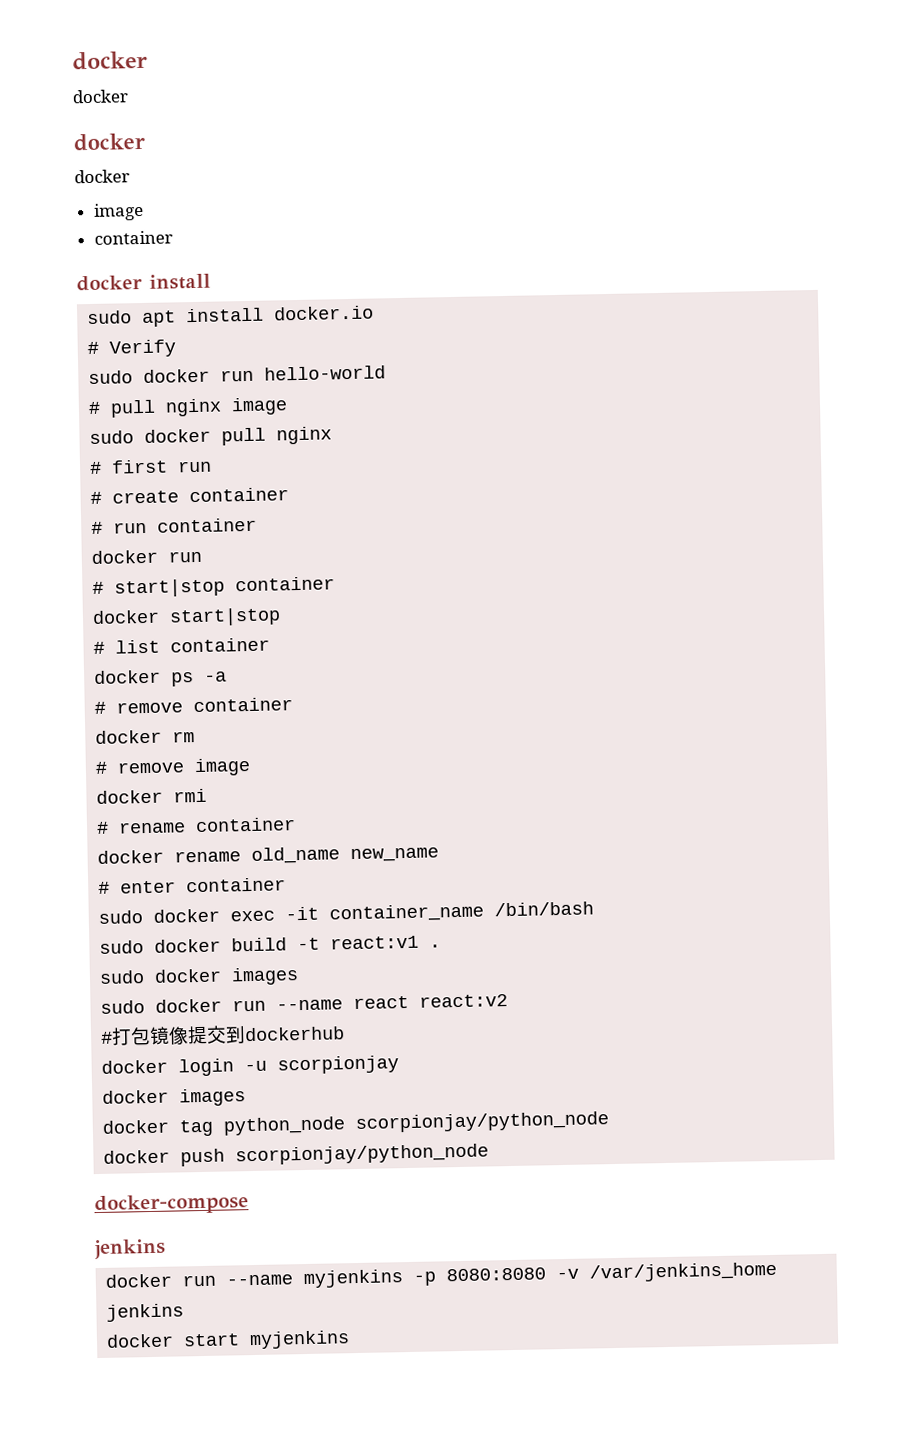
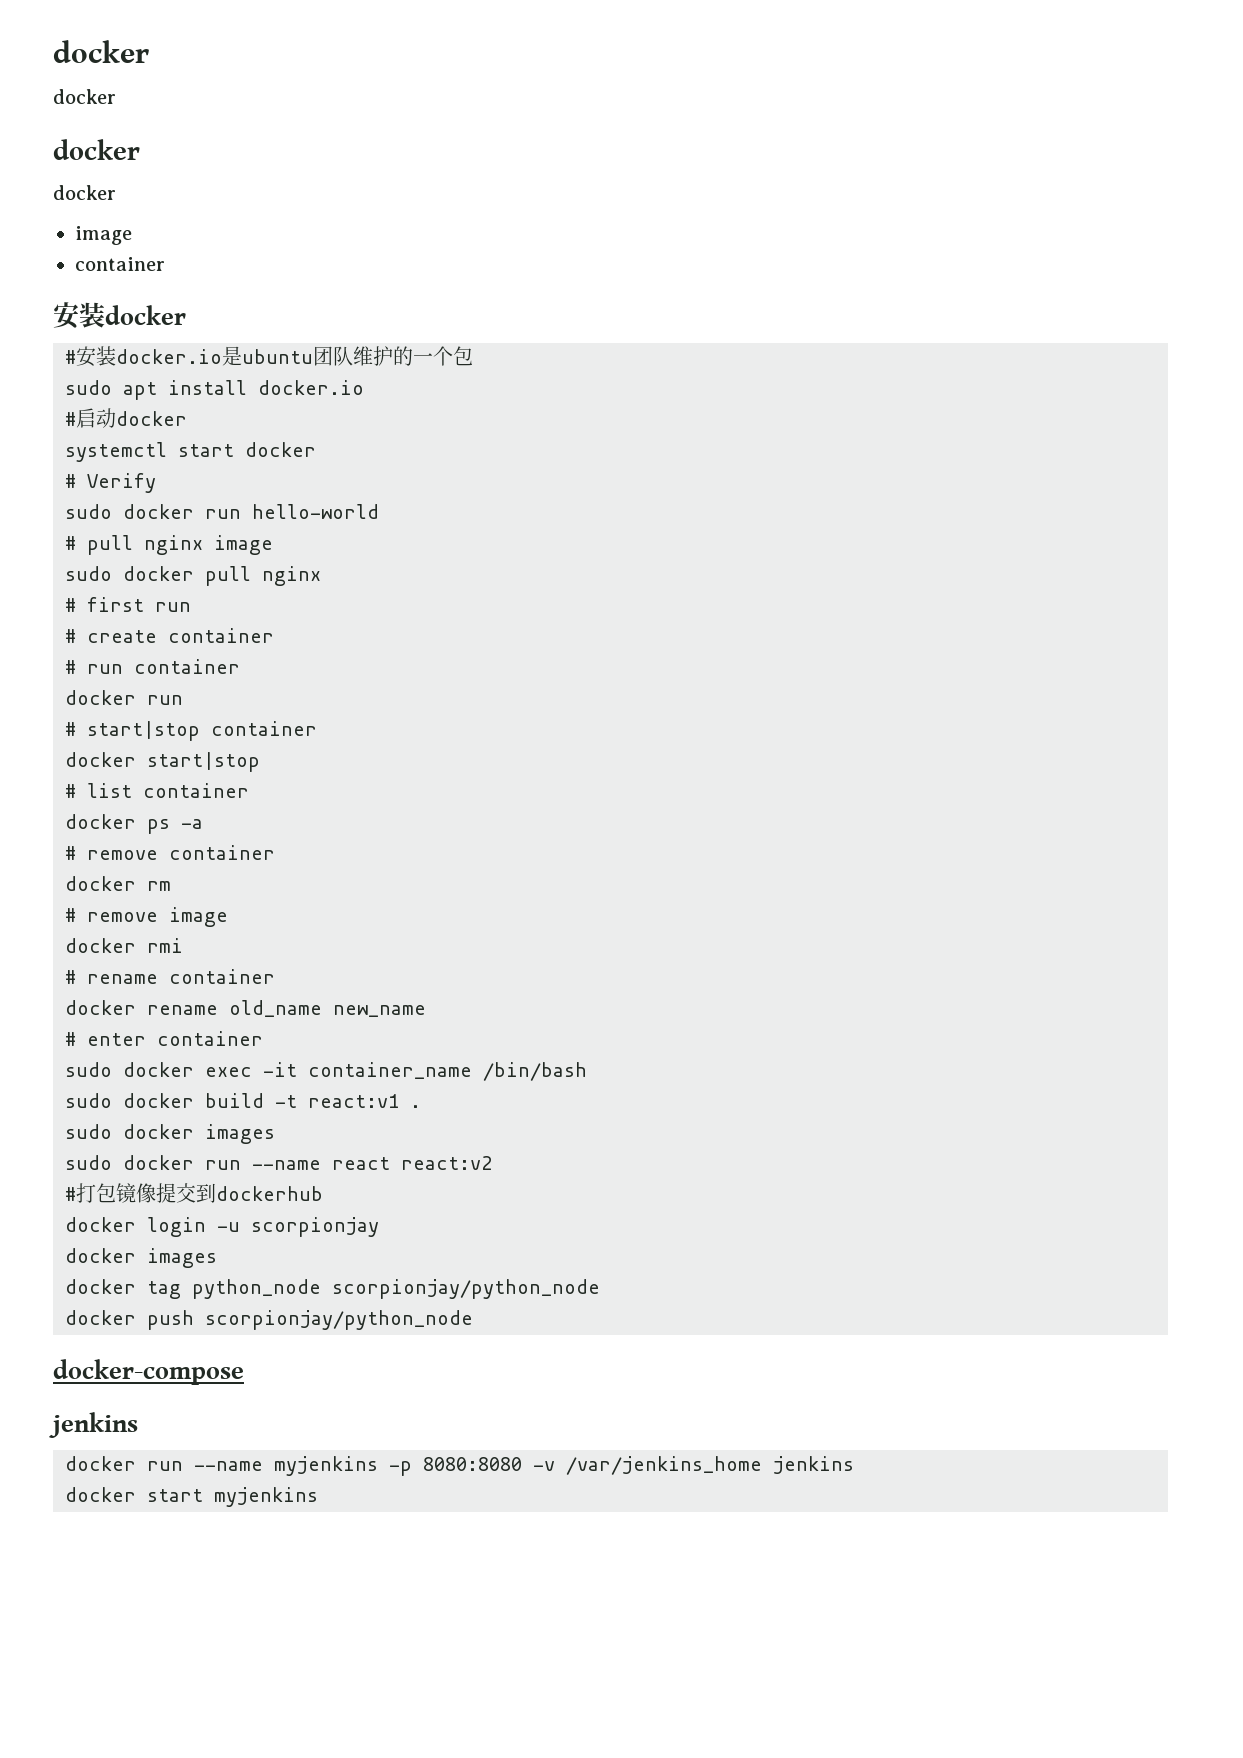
- docker install
+ 安装docker
+ #安装docker.io是ubuntu团队维护的一个包
  sudo apt install docker.io
+ #启动docker
+ systemctl start docker

